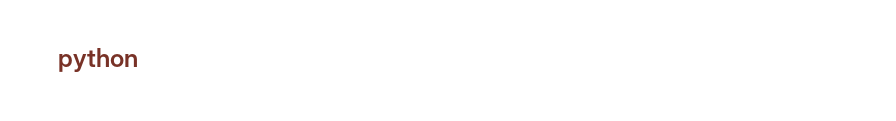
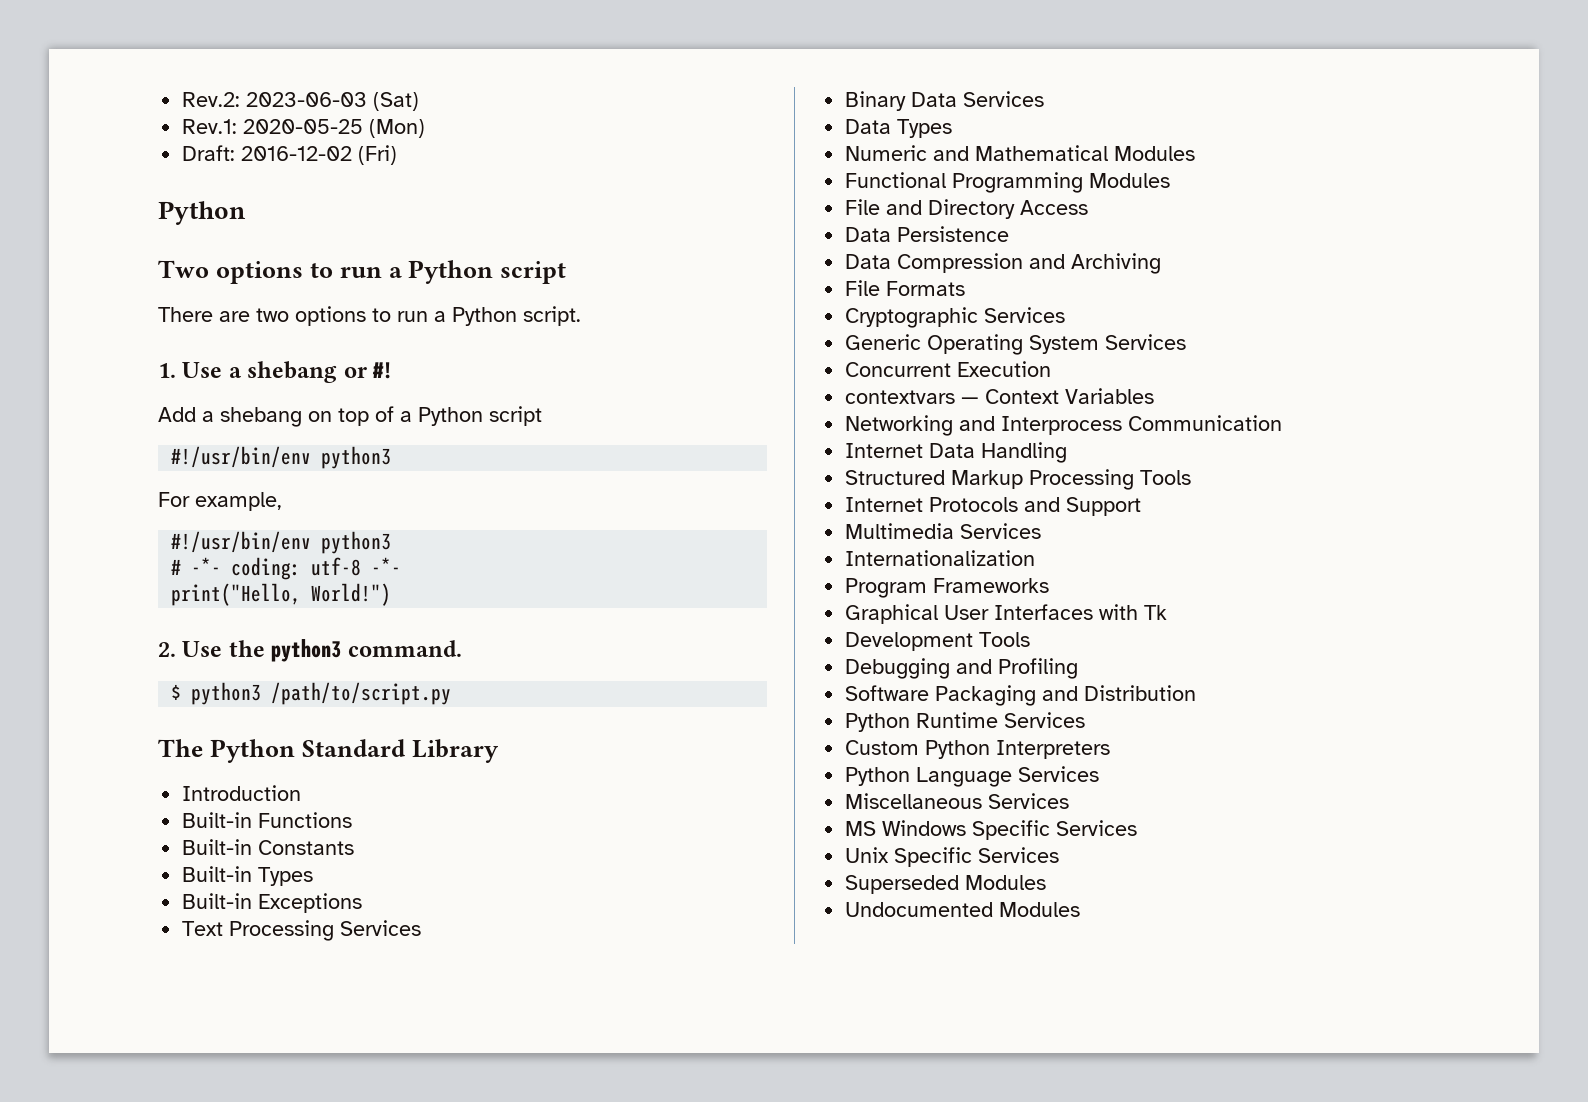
- python
+ Rev.2: 2023-06-03 (Sat)
+ Rev.1: 2020-05-25 (Mon)
+ Draft: 2016-12-02 (Fri)
+ Python
+ Two options to run a Python script
+ There are two options to run a Python script.
+ 1. Use a shebang or #!
+ Add a shebang on top of a Python script
+ #!/usr/bin/env python3
+ For example,
+ #!/usr/bin/env python3
+ # -*- coding: utf-8 -*-
+ print("Hello, World!")
+ 2. Use the python3 command.
+ $ python3 /path/to/script.py
+ The Python Standard Library
+ Introduction
+ Built-in Functions
+ Built-in Constants
+ Built-in Types
+ Built-in Exceptions
+ Text Processing Services
+ Binary Data Services
+ Data Types
+ Numeric and Mathematical Modules
+ Functional Programming Modules
+ File and Directory Access
+ Data Persistence
+ Data Compression and Archiving
+ File Formats
+ Cryptographic Services
+ Generic Operating System Services
+ Concurrent Execution
+ contextvars — Context Variables
+ Networking and Interprocess Communication
+ Internet Data Handling
+ Structured Markup Processing Tools
+ Internet Protocols and Support
+ Multimedia Services
+ Internationalization
+ Program Frameworks
+ Graphical User Interfaces with Tk
+ Development Tools
+ Debugging and Profiling
+ Software Packaging and Distribution
+ Python Runtime Services
+ Custom Python Interpreters
+ Python Language Services
+ Miscellaneous Services
+ MS Windows Specific Services
+ Unix Specific Services
+ Superseded Modules
+ Undocumented Modules

